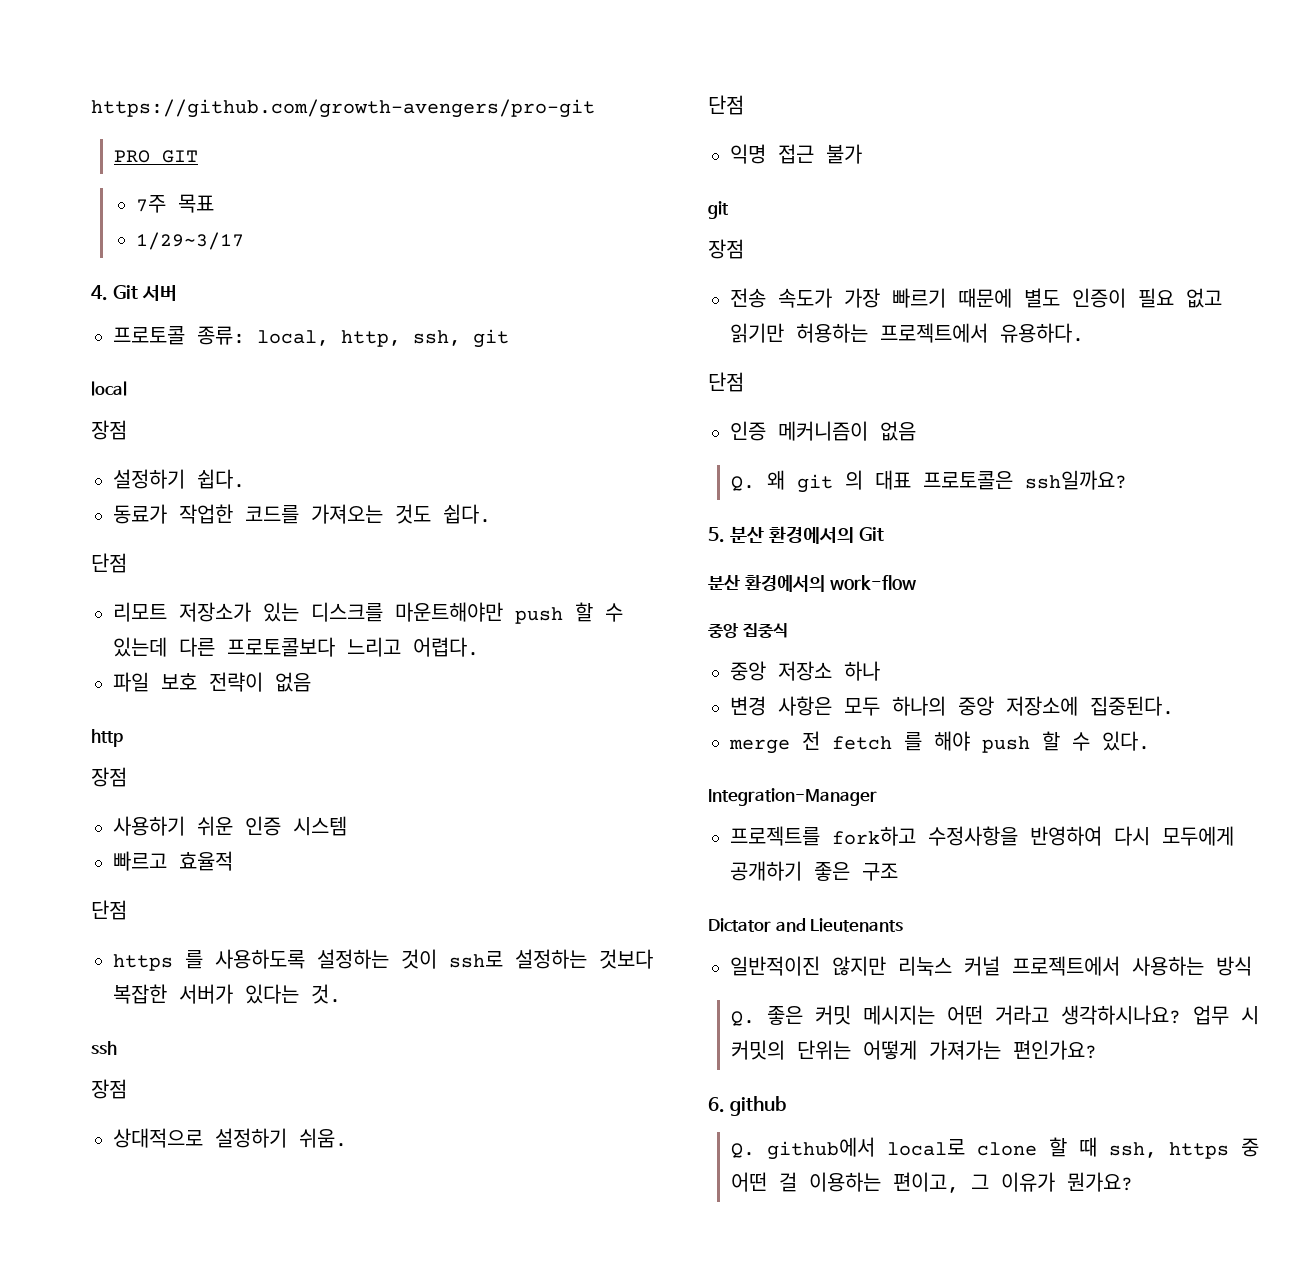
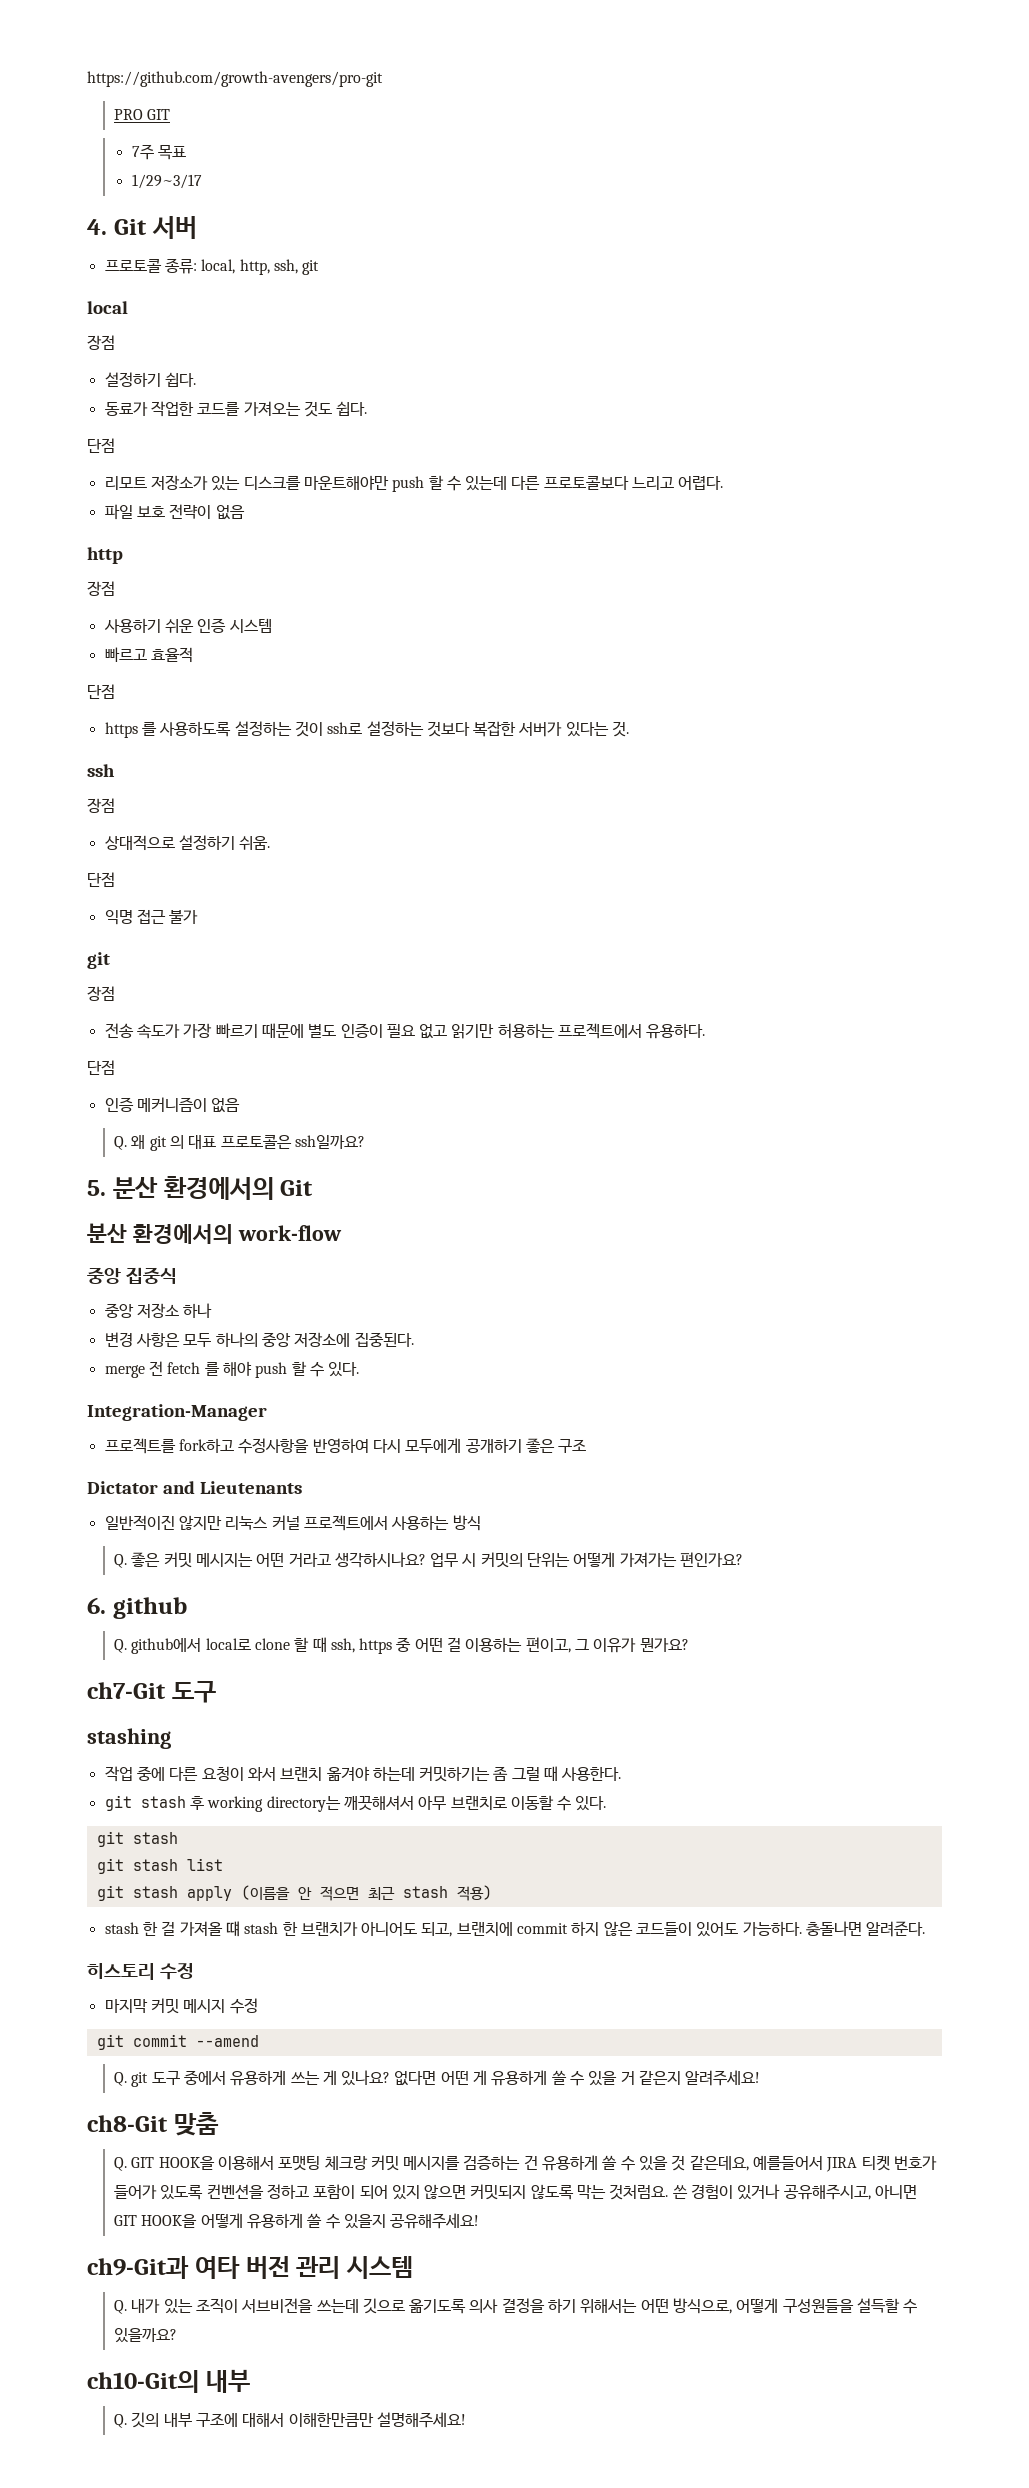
+ ch7-Git 도구
+ stashing
+ 작업 중에 다른 요청이 와서 브랜치 옮겨야 하는데 커밋하기는 좀 그럴 때 사용한다.
+ git stash 후 working directory는 깨끗해셔서 아무 브랜치로 이동할 수 있다.
+ git stash
+ git stash list
+ git stash apply (이름을 안 적으면 최근 stash 적용)
+ stash 한 걸 가져올 떄 stash 한 브랜치가 아니어도 되고, 브랜치에 commit 하지 않은 코드들이 있어도 가능하다. 충돌나면 알려준다.
+ 히스토리 수정
+ 마지막 커밋 메시지 수정
+ git commit --amend
+ Q. git 도구 중에서 유용하게 쓰는 게 있나요? 없다면 어떤 게 유용하게 쓸 수 있을 거 같은지 알려주세요!
+ ch8-Git 맞춤
+ Q. GIT HOOK을 이용해서 포맷팅 체크랑 커밋 메시지를 검증하는 건 유용하게 쓸 수 있을 것 같은데요, 예를들어서 JIRA 티켓 번호가 들어가 있도록 컨벤션을 정하고 포함이 되어 있지 않으면 커밋되지 않도록 막는 것처럼요. 쓴 경험이 있거나 공유해주시고, 아니면 GIT HOOK을 어떻게 유용하게 쓸 수 있을지 공유해주세요!
+ ch9-Git과 여타 버전 관리 시스템
+ Q. 내가 있는 조직이 서브비전을 쓰는데 깃으로 옮기도록 의사 결정을 하기 위해서는 어떤 방식으로, 어떻게 구성원들을 설득할 수 있을까요?
+ ch10-Git의 내부
+ Q. 깃의 내부 구조에 대해서 이해한만큼만 설명해주세요!

